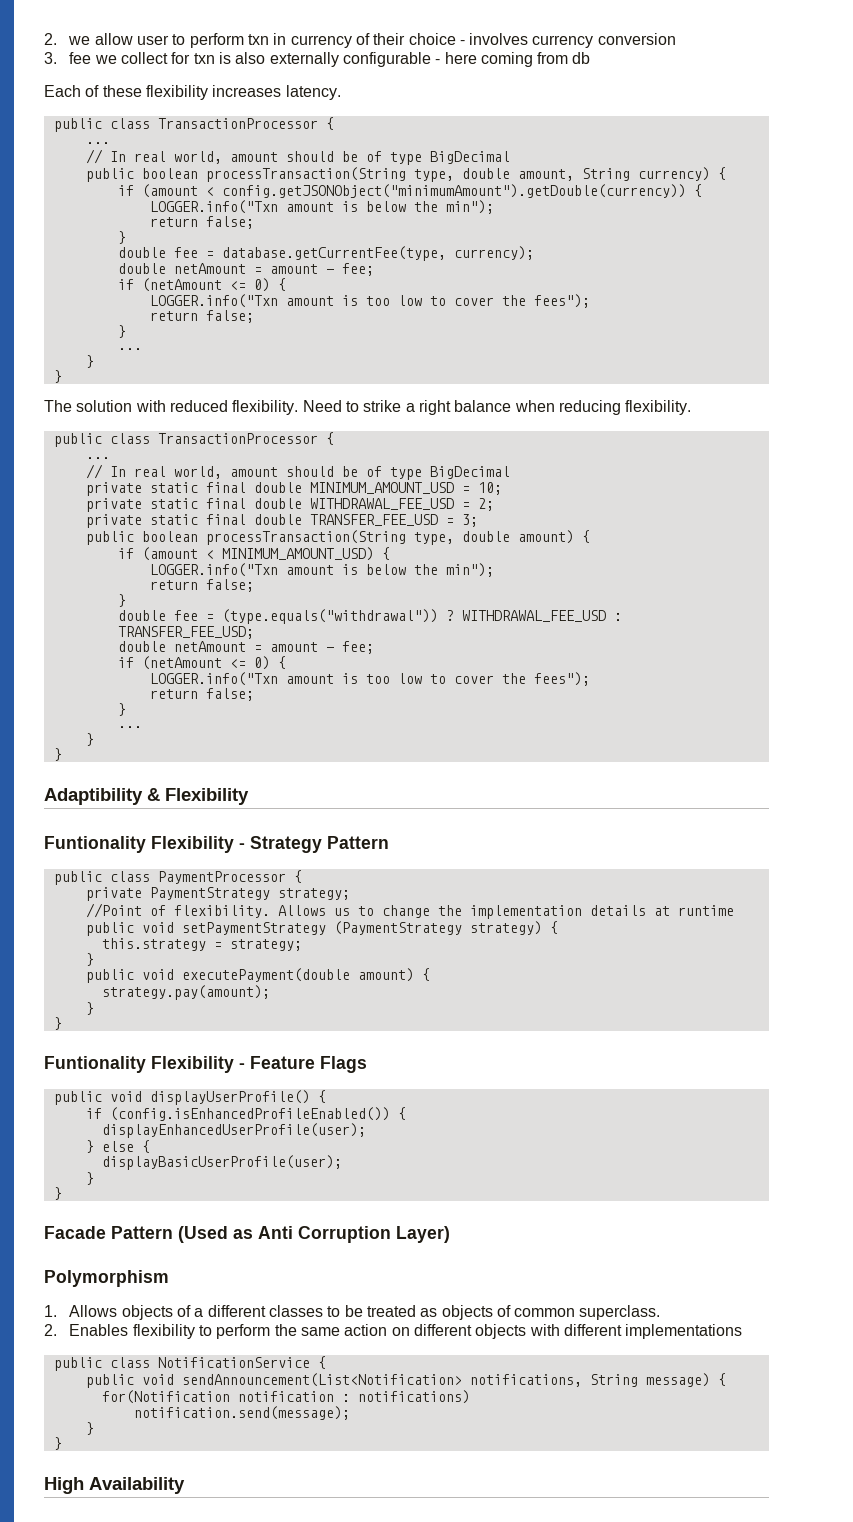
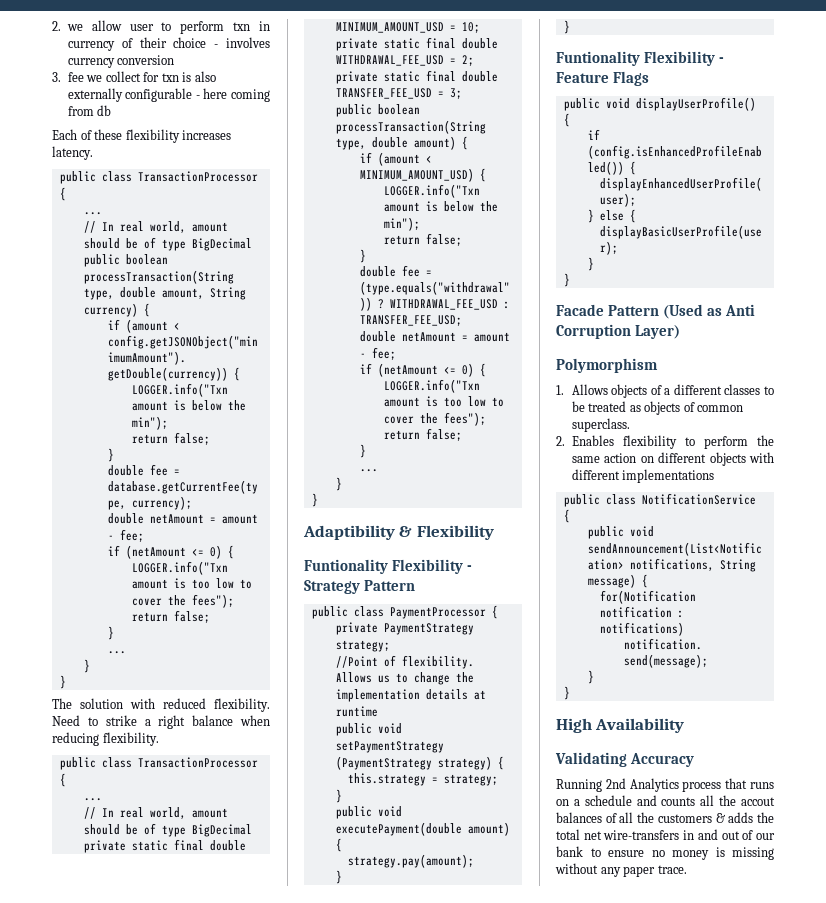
+ Validating Accuracy
+ Running 2nd Analytics process that runs on a schedule and counts all the accout balances of all the customers & adds the total net wire-transfers in and out of our bank to ensure no money is missing without any paper trace.

